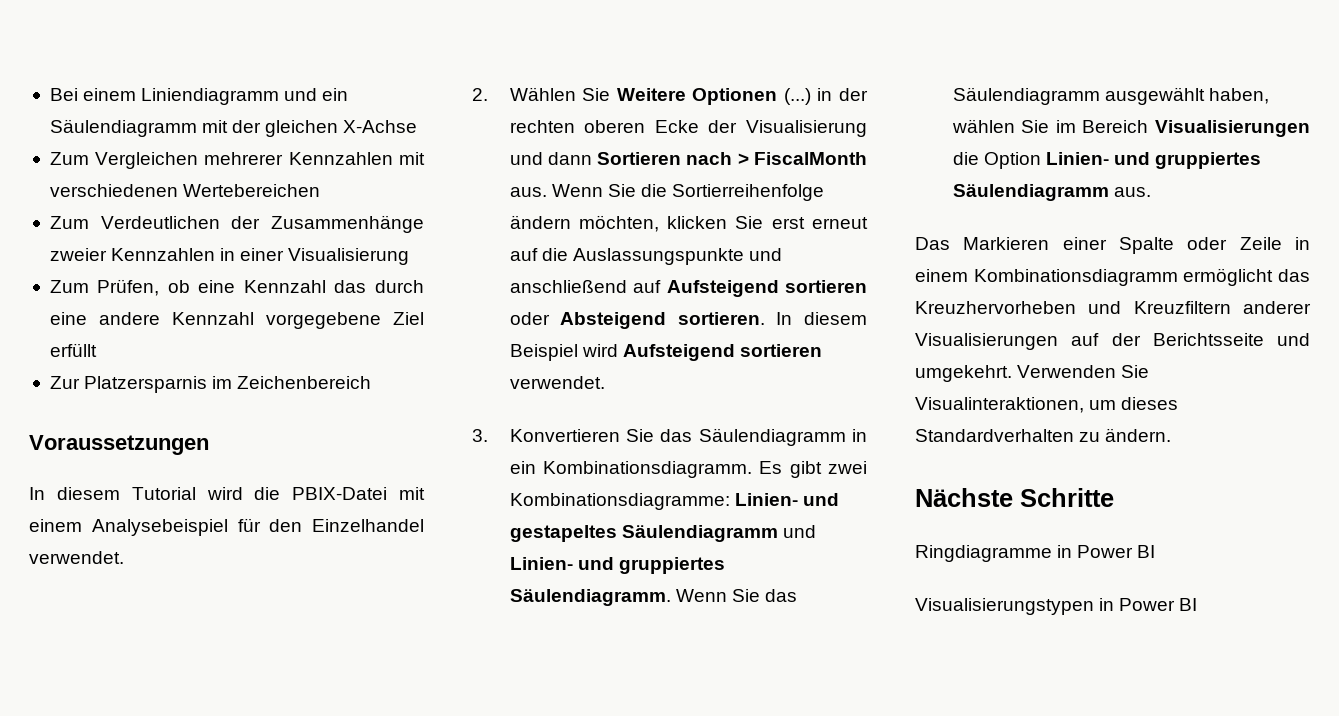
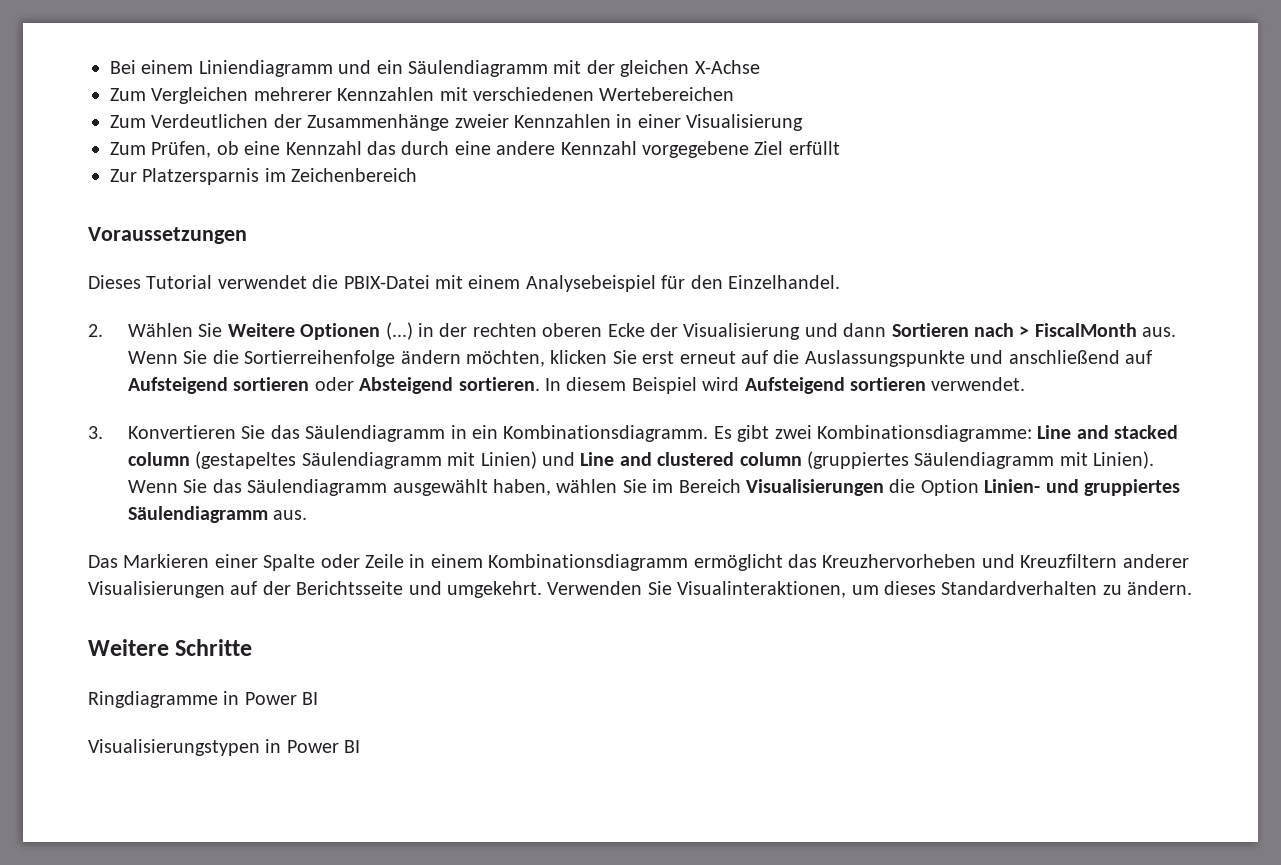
- In diesem Tutorial wird die PBIX-Datei mit einem Analysebeispiel für den Einzelhandel verwendet.
+ Dieses Tutorial verwendet die PBIX-Datei mit einem Analysebeispiel für den Einzelhandel.
- Es gibt zwei Kombinationsdiagramme: Linien- und gestapeltes Säulendiagramm und Linien- und gruppiertes Säulendiagramm.
+ Es gibt zwei Kombinationsdiagramme: Line and stacked column (gestapeltes Säulendiagramm mit Linien) und Line and clustered column (gruppiertes Säulendiagramm mit Linien).
- Nächste Schritte
+ Weitere Schritte

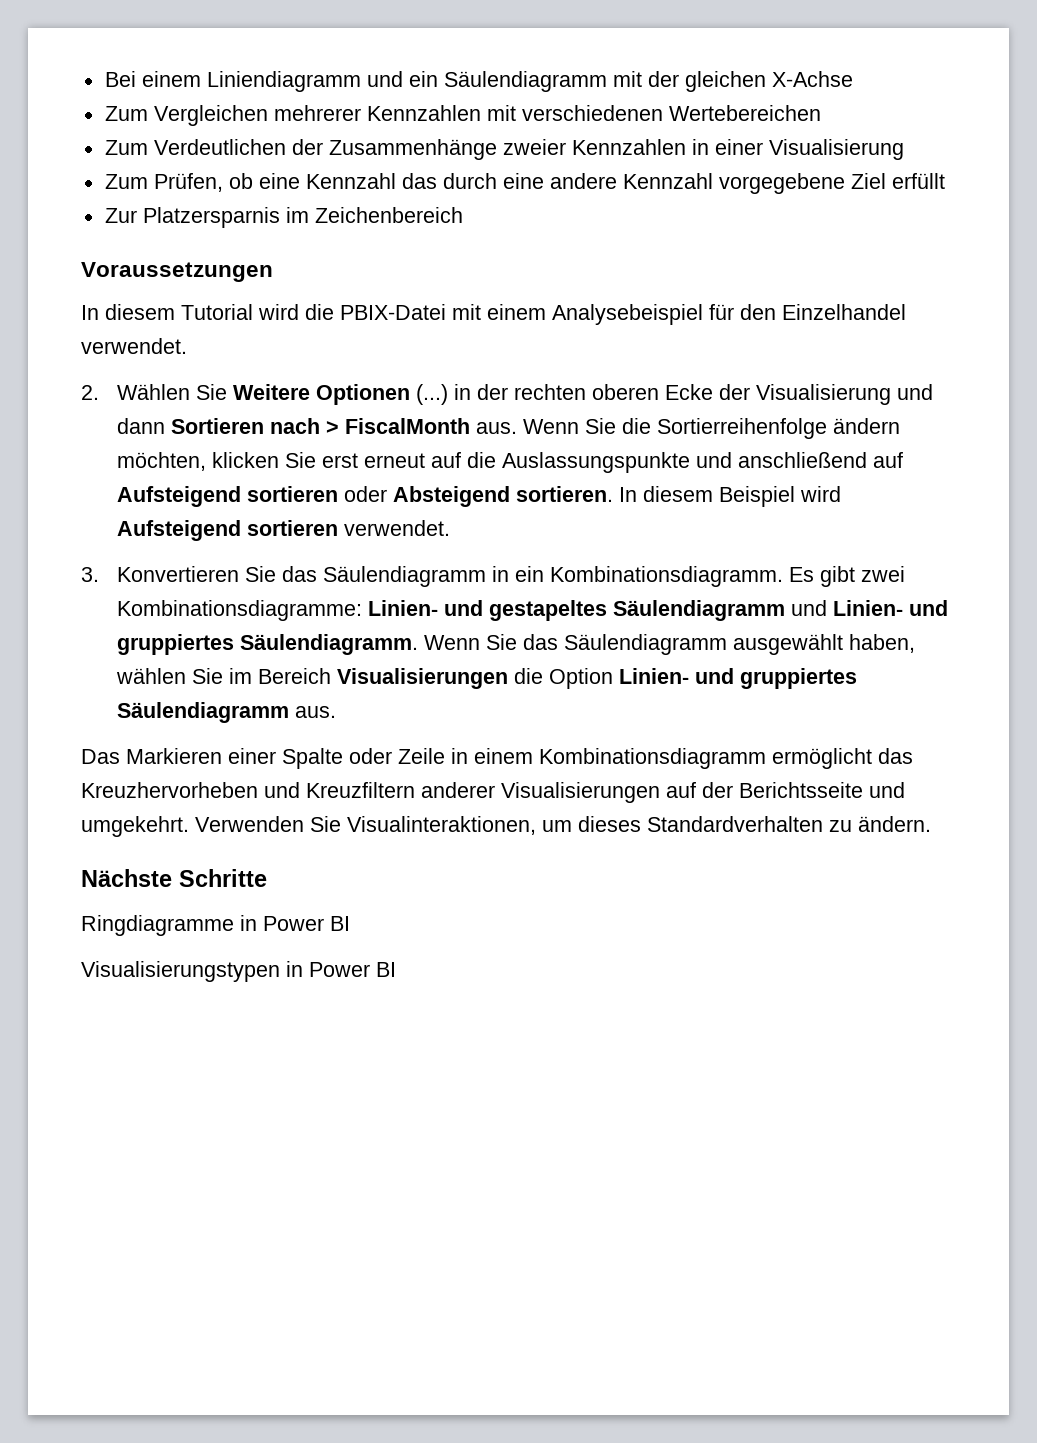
- Dieses Tutorial verwendet die PBIX-Datei mit einem Analysebeispiel für den Einzelhandel.
+ In diesem Tutorial wird die PBIX-Datei mit einem Analysebeispiel für den Einzelhandel verwendet.
- Es gibt zwei Kombinationsdiagramme: Line and stacked column (gestapeltes Säulendiagramm mit Linien) und Line and clustered column (gruppiertes Säulendiagramm mit Linien).
+ Es gibt zwei Kombinationsdiagramme: Linien- und gestapeltes Säulendiagramm und Linien- und gruppiertes Säulendiagramm.
- Weitere Schritte
+ Nächste Schritte

